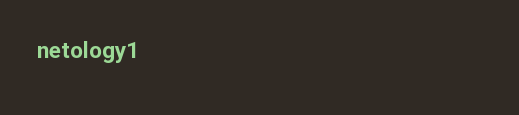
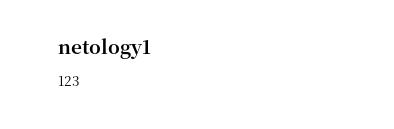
+ 123

